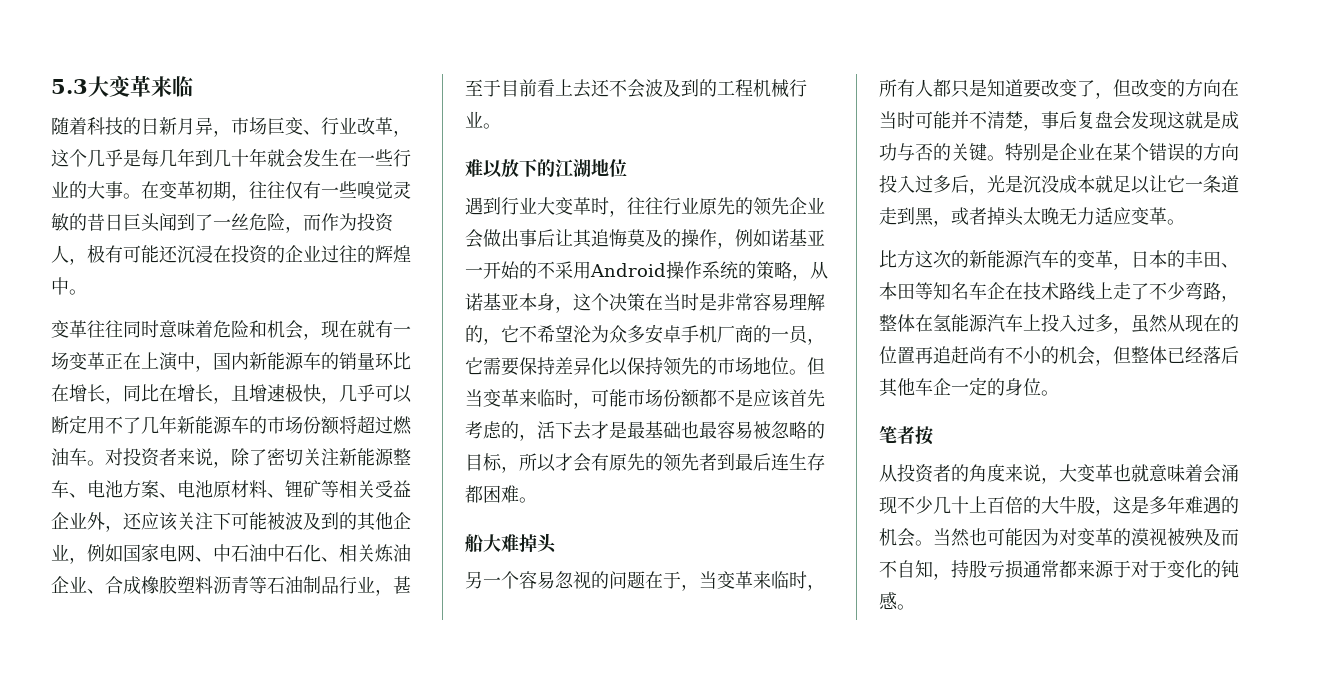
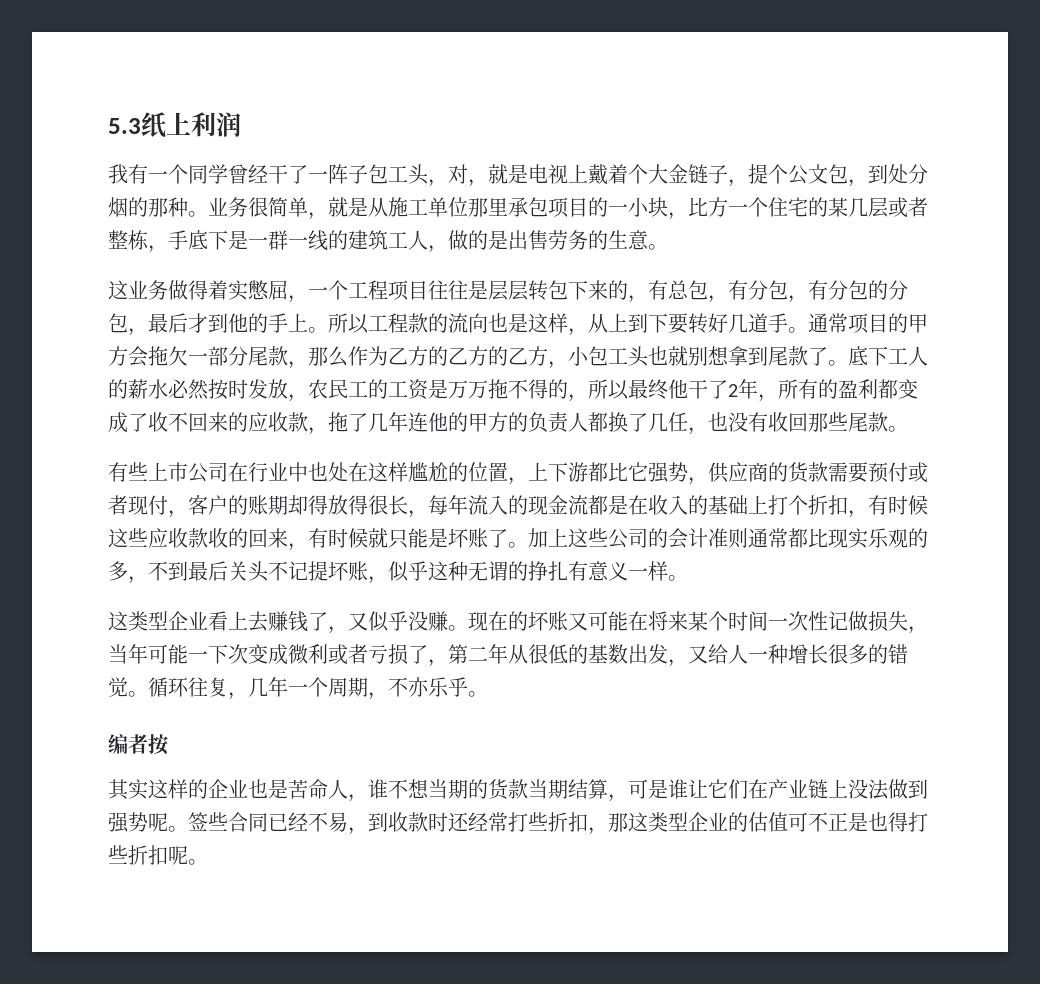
- 5.3大变革来临
- 随着科技的日新月异，市场巨变、行业改革，这个几乎是每几年到几十年就会发生在一些行业的大事。在变革初期，往往仅有一些嗅觉灵敏的昔日巨头闻到了一丝危险，而作为投资人，极有可能还沉浸在投资的企业过往的辉煌中。
- 变革往往同时意味着危险和机会，现在就有一场变革正在上演中，国内新能源车的销量环比在增长，同比在增长，且增速极快，几乎可以断定用不了几年新能源车的市场份额将超过燃油车。对投资者来说，除了密切关注新能源整车、电池方案、电池原材料、锂矿等相关受益企业外，还应该关注下可能被波及到的其他企业，例如国家电网、中石油中石化、相关炼油企业、合成橡胶塑料沥青等石油制品行业，甚至于目前看上去还不会波及到的工程机械行业。
- 难以放下的江湖地位
- 遇到行业大变革时，往往行业原先的领先企业会做出事后让其追悔莫及的操作，例如诺基亚一开始的不采用Android操作系统的策略，从诺基亚本身，这个决策在当时是非常容易理解的，它不希望沦为众多安卓手机厂商的一员，它需要保持差异化以保持领先的市场地位。但当变革来临时，可能市场份额都不是应该首先考虑的，活下去才是最基础也最容易被忽略的目标，所以才会有原先的领先者到最后连生存都困难。
- 船大难掉头
- 另一个容易忽视的问题在于，当变革来临时，所有人都只是知道要改变了，但改变的方向在当时可能并不清楚，事后复盘会发现这就是成功与否的关键。特别是企业在某个错误的方向投入过多后，光是沉没成本就足以让它一条道走到黑，或者掉头太晚无力适应变革。
- 比方这次的新能源汽车的变革，日本的丰田、本田等知名车企在技术路线上走了不少弯路，整体在氢能源汽车上投入过多，虽然从现在的位置再追赶尚有不小的机会，但整体已经落后其他车企一定的身位。
- 笔者按
- 从投资者的角度来说，大变革也就意味着会涌现不少几十上百倍的大牛股，这是多年难遇的机会。当然也可能因为对变革的漠视被殃及而不自知，持股亏损通常都来源于对于变化的钝感。
+ 5.3纸上利润
+ 我有一个同学曾经干了一阵子包工头，对，就是电视上戴着个大金链子，提个公文包，到处分烟的那种。业务很简单，就是从施工单位那里承包项目的一小块，比方一个住宅的某几层或者整栋，手底下是一群一线的建筑工人，做的是出售劳务的生意。
+ 这业务做得着实憋屈，一个工程项目往往是层层转包下来的，有总包，有分包，有分包的分包，最后才到他的手上。所以工程款的流向也是这样，从上到下要转好几道手。通常项目的甲方会拖欠一部分尾款，那么作为乙方的乙方的乙方，小包工头也就别想拿到尾款了。底下工人的薪水必然按时发放，农民工的工资是万万拖不得的，所以最终他干了2年，所有的盈利都变成了收不回来的应收款，拖了几年连他的甲方的负责人都换了几任，也没有收回那些尾款。
+ 有些上市公司在行业中也处在这样尴尬的位置，上下游都比它强势，供应商的货款需要预付或者现付，客户的账期却得放得很长，每年流入的现金流都是在收入的基础上打个折扣，有时候这些应收款收的回来，有时候就只能是坏账了。加上这些公司的会计准则通常都比现实乐观的多，不到最后关头不记提坏账，似乎这种无谓的挣扎有意义一样。
+ 这类型企业看上去赚钱了，又似乎没赚。现在的坏账又可能在将来某个时间一次性记做损失，当年可能一下次变成微利或者亏损了，第二年从很低的基数出发，又给人一种增长很多的错觉。循环往复，几年一个周期，不亦乐乎。
+ 编者按
+ 其实这样的企业也是苦命人，谁不想当期的货款当期结算，可是谁让它们在产业链上没法做到强势呢。签些合同已经不易，到收款时还经常打些折扣，那这类型企业的估值可不正是也得打些折扣呢。

